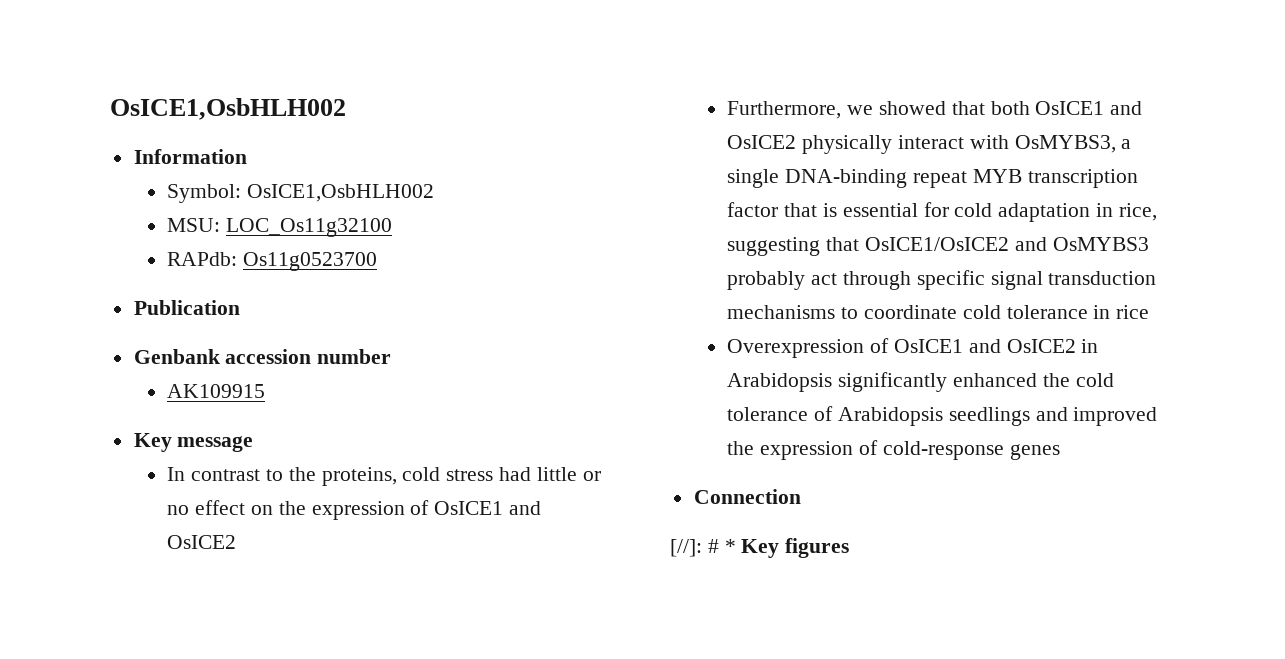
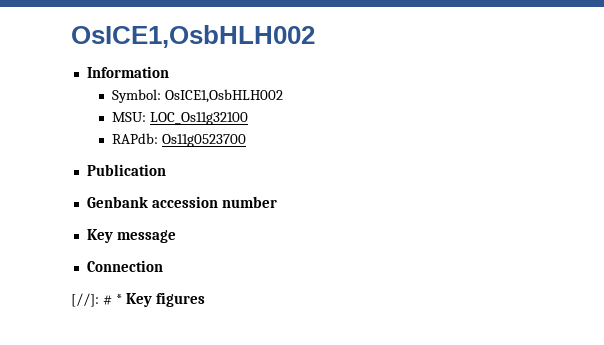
- AK109915
- In contrast to the proteins, cold stress had little or no effect on the expression of OsICE1 and OsICE2
- Furthermore, we showed that both OsICE1 and OsICE2 physically interact with OsMYBS3, a single DNA-binding repeat MYB transcription factor that is essential for cold adaptation in rice, suggesting that OsICE1/OsICE2 and OsMYBS3 probably act through specific signal transduction mechanisms to coordinate cold tolerance in rice
- Overexpression of OsICE1 and OsICE2 in Arabidopsis significantly enhanced the cold tolerance of Arabidopsis seedlings and improved the expression of cold-response genes

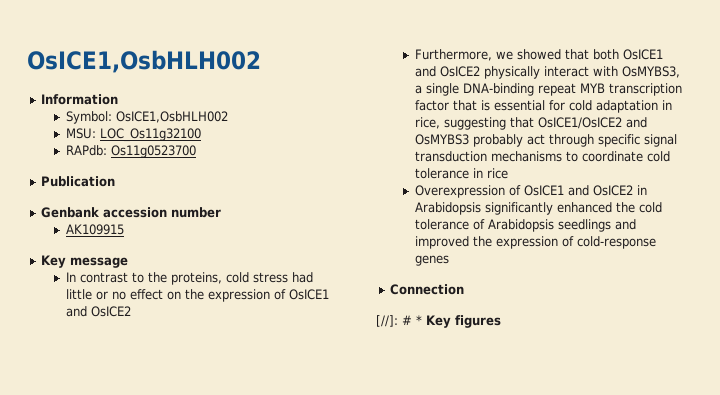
+ AK109915
+ In contrast to the proteins, cold stress had little or no effect on the expression of OsICE1 and OsICE2
+ Furthermore, we showed that both OsICE1 and OsICE2 physically interact with OsMYBS3, a single DNA-binding repeat MYB transcription factor that is essential for cold adaptation in rice, suggesting that OsICE1/OsICE2 and OsMYBS3 probably act through specific signal transduction mechanisms to coordinate cold tolerance in rice
+ Overexpression of OsICE1 and OsICE2 in Arabidopsis significantly enhanced the cold tolerance of Arabidopsis seedlings and improved the expression of cold-response genes

